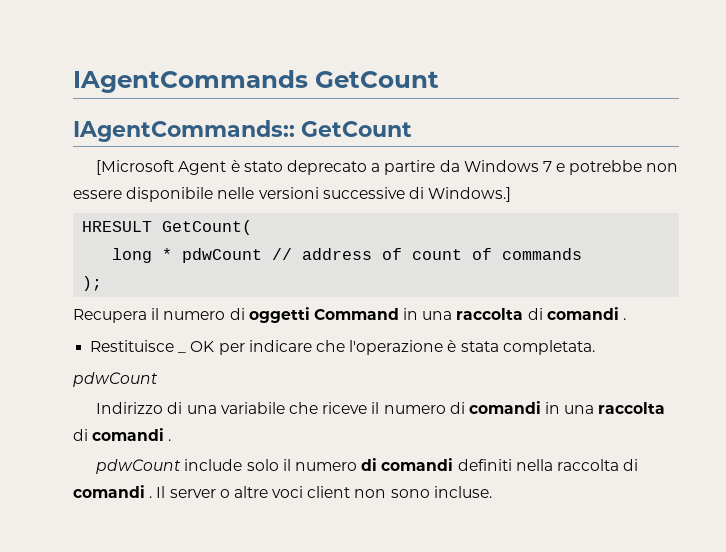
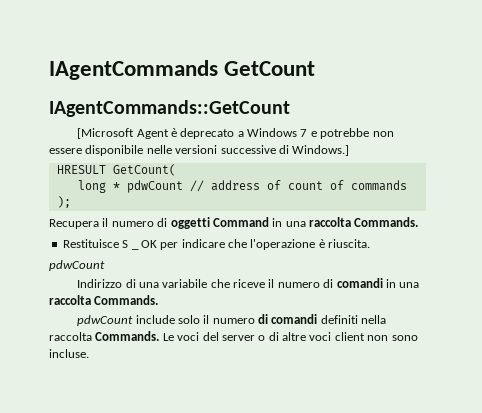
- IAgentCommands:: GetCount
+ IAgentCommands::GetCount
- [Microsoft Agent è stato deprecato a partire da Windows 7 e potrebbe non essere disponibile nelle versioni successive di Windows.]
+ [Microsoft Agent è deprecato a Windows 7 e potrebbe non essere disponibile nelle versioni successive di Windows.]
- Recupera il numero di oggetti Command in una raccolta di comandi .
+ Recupera il numero di oggetti Command in una raccolta Commands.
- Restituisce _ OK per indicare che l'operazione è stata completata.
+ Restituisce S _ OK per indicare che l'operazione è riuscita.
- Indirizzo di una variabile che riceve il numero di comandi in una raccolta di comandi .
+ Indirizzo di una variabile che riceve il numero di comandi in una raccolta Commands.
- pdwCount include solo il numero di comandi definiti nella raccolta di comandi . Il server o altre voci client non sono incluse.
+ pdwCount include solo il numero di comandi definiti nella raccolta Commands. Le voci del server o di altre voci client non sono incluse.

